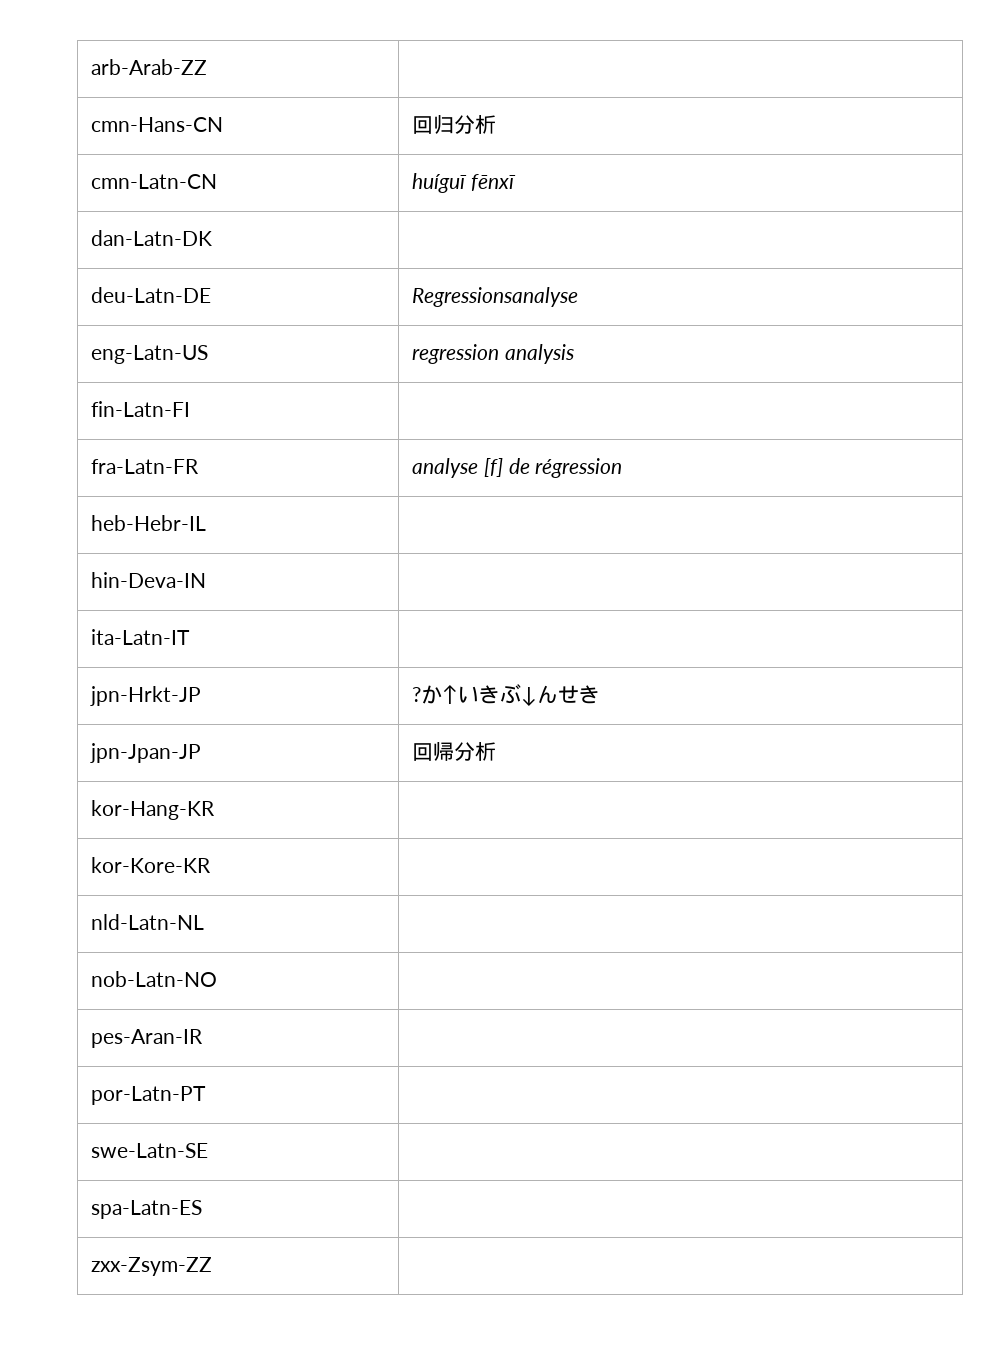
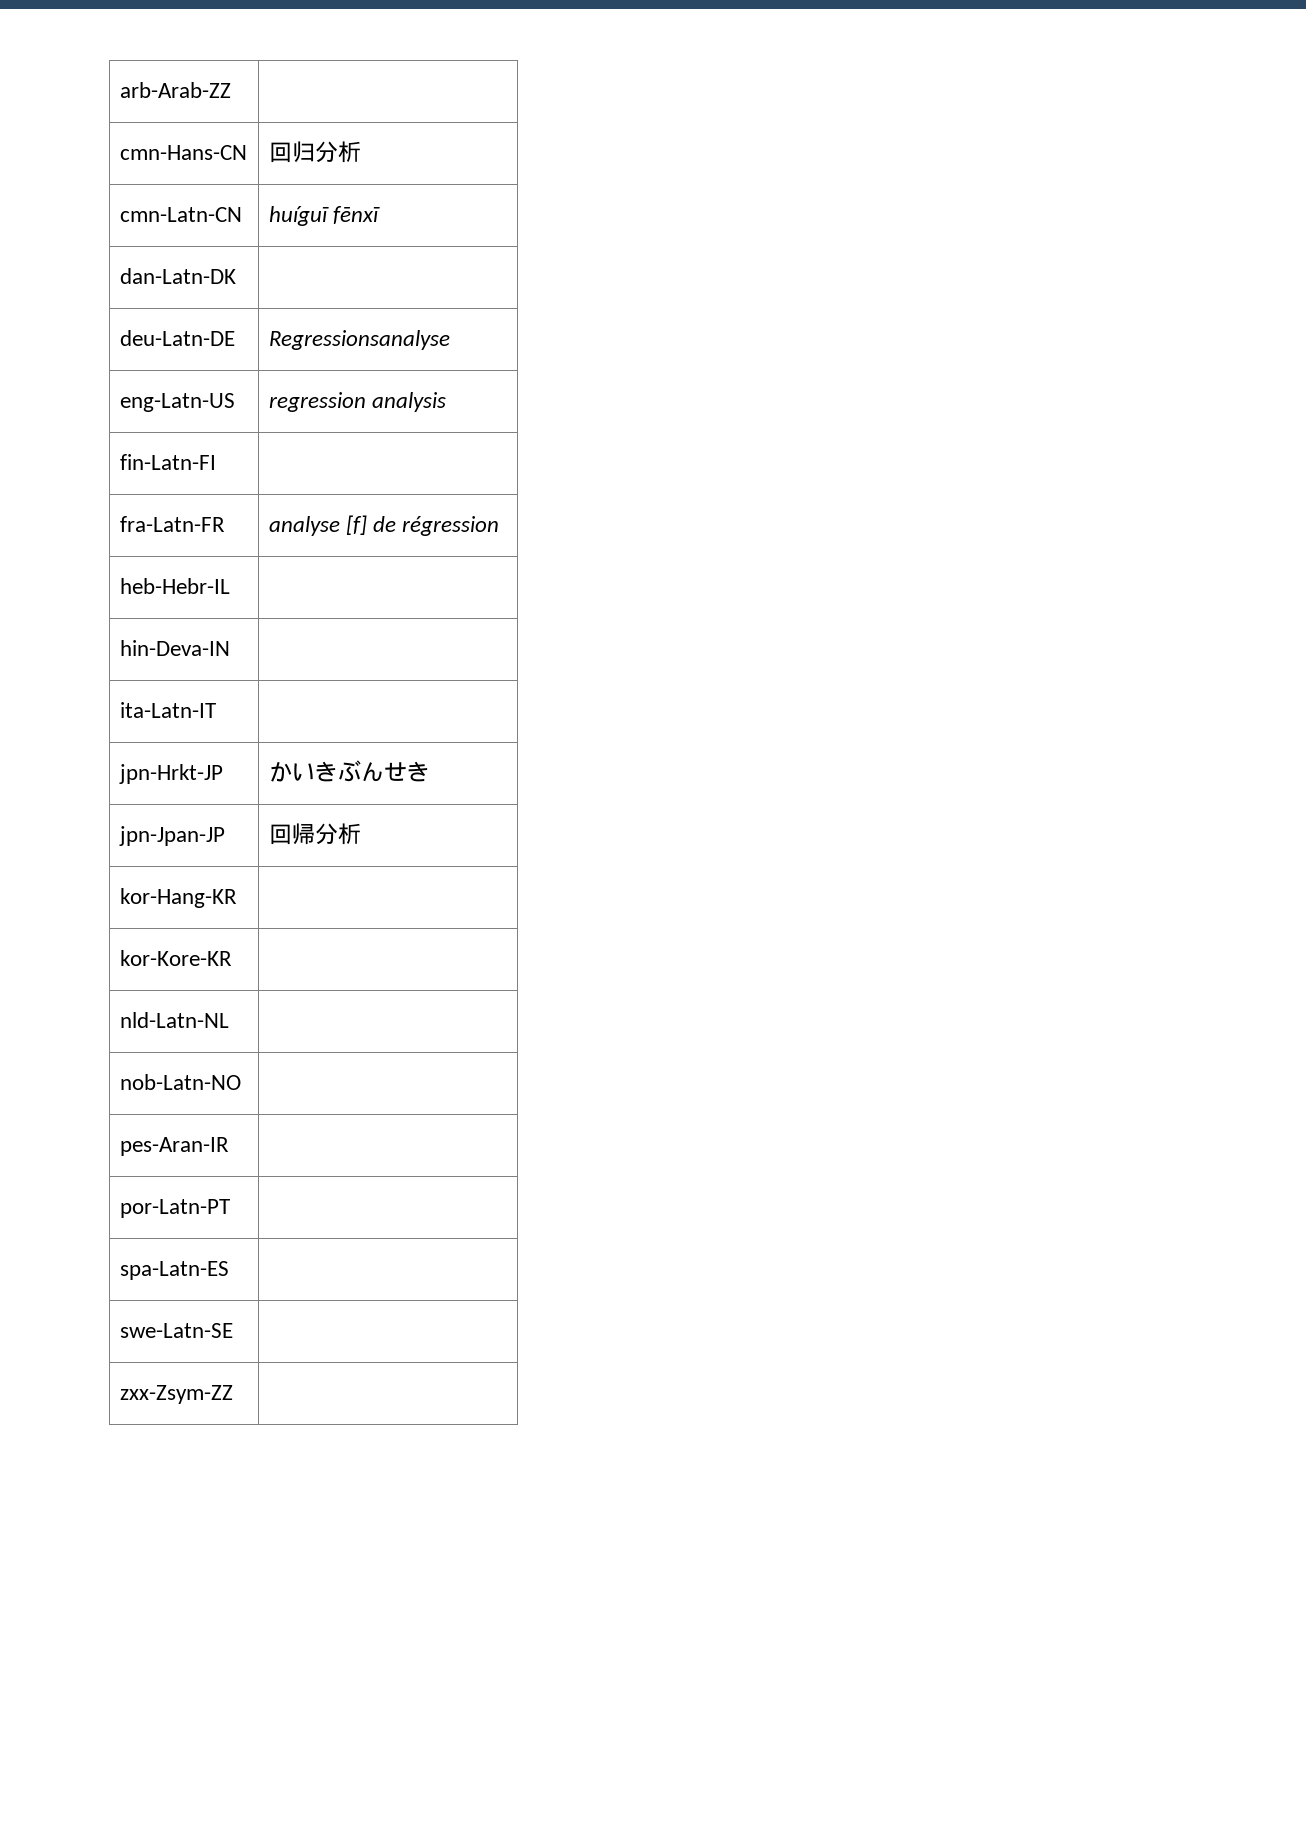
- jpn-Hrkt-JP | ?か↑いきぶ↓んせき
+ jpn-Hrkt-JP | かいきぶんせき
+ spa-Latn-ES |
  swe-Latn-SE |
- spa-Latn-ES |

